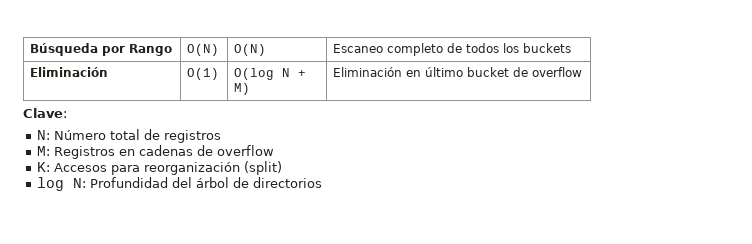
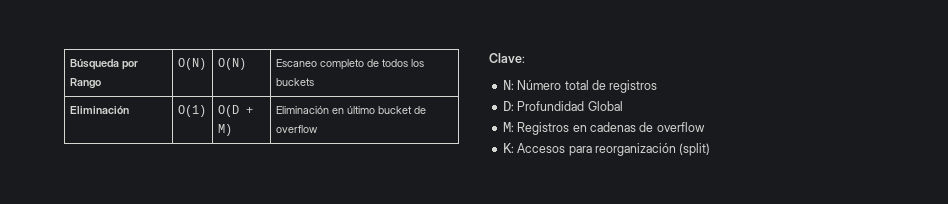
- Eliminación | O(1) | O(log N + M) | Eliminación en último bucket de overflow
+ Eliminación | O(1) | O(D + M) | Eliminación en último bucket de overflow
+ D: Profundidad Global
- log N: Profundidad del árbol de directorios

